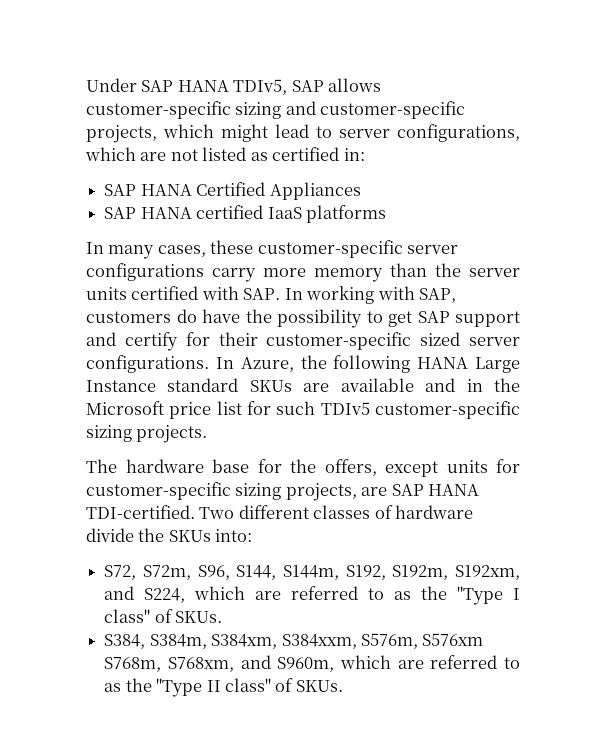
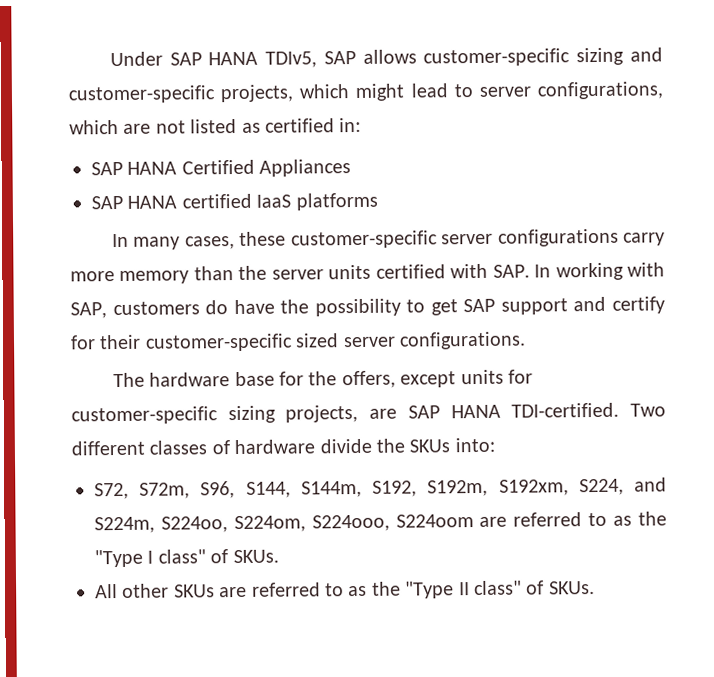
- In Azure, the following HANA Large Instance standard SKUs are available and in the Microsoft price list for such TDIv5 customer-specific sizing projects.
- S72, S72m, S96, S144, S144m, S192, S192m, S192xm, and S224, which are referred to as the "Type I class" of SKUs.
+ S72, S72m, S96, S144, S144m, S192, S192m, S192xm, S224, and S224m, S224oo, S224om, S224ooo, S224oom are referred to as the "Type I class" of SKUs.
- S384, S384m, S384xm, S384xxm, S576m, S576xm S768m, S768xm, and S960m, which are referred to as the "Type II class" of SKUs.
+ All other SKUs are referred to as the "Type II class" of SKUs.

